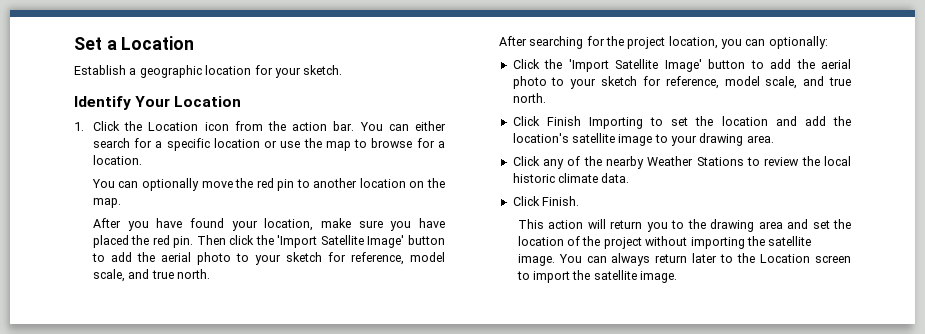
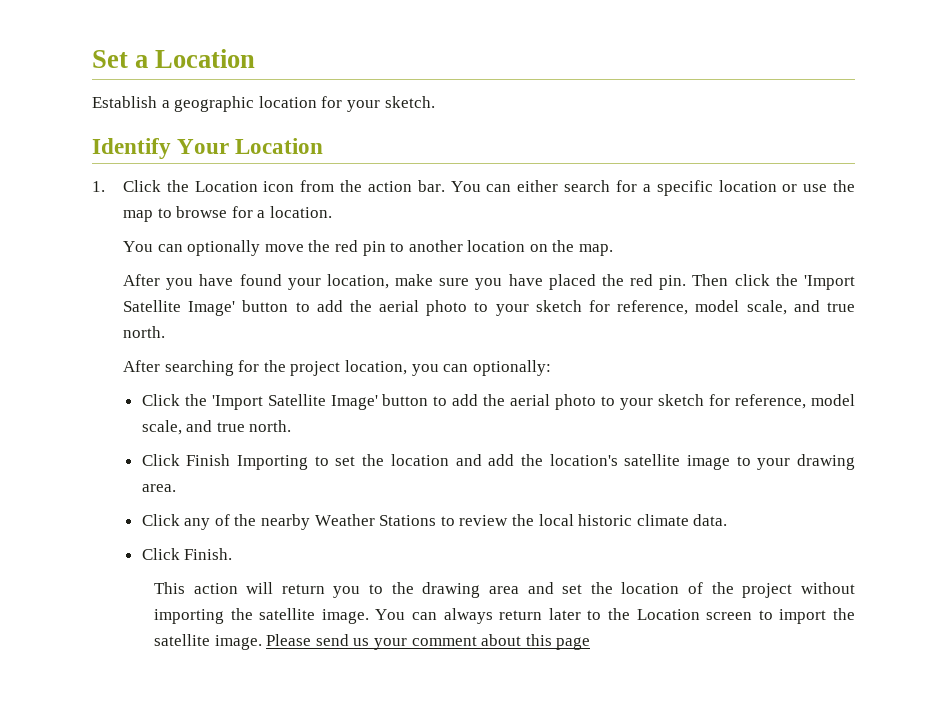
+ Please send us your comment about this page

